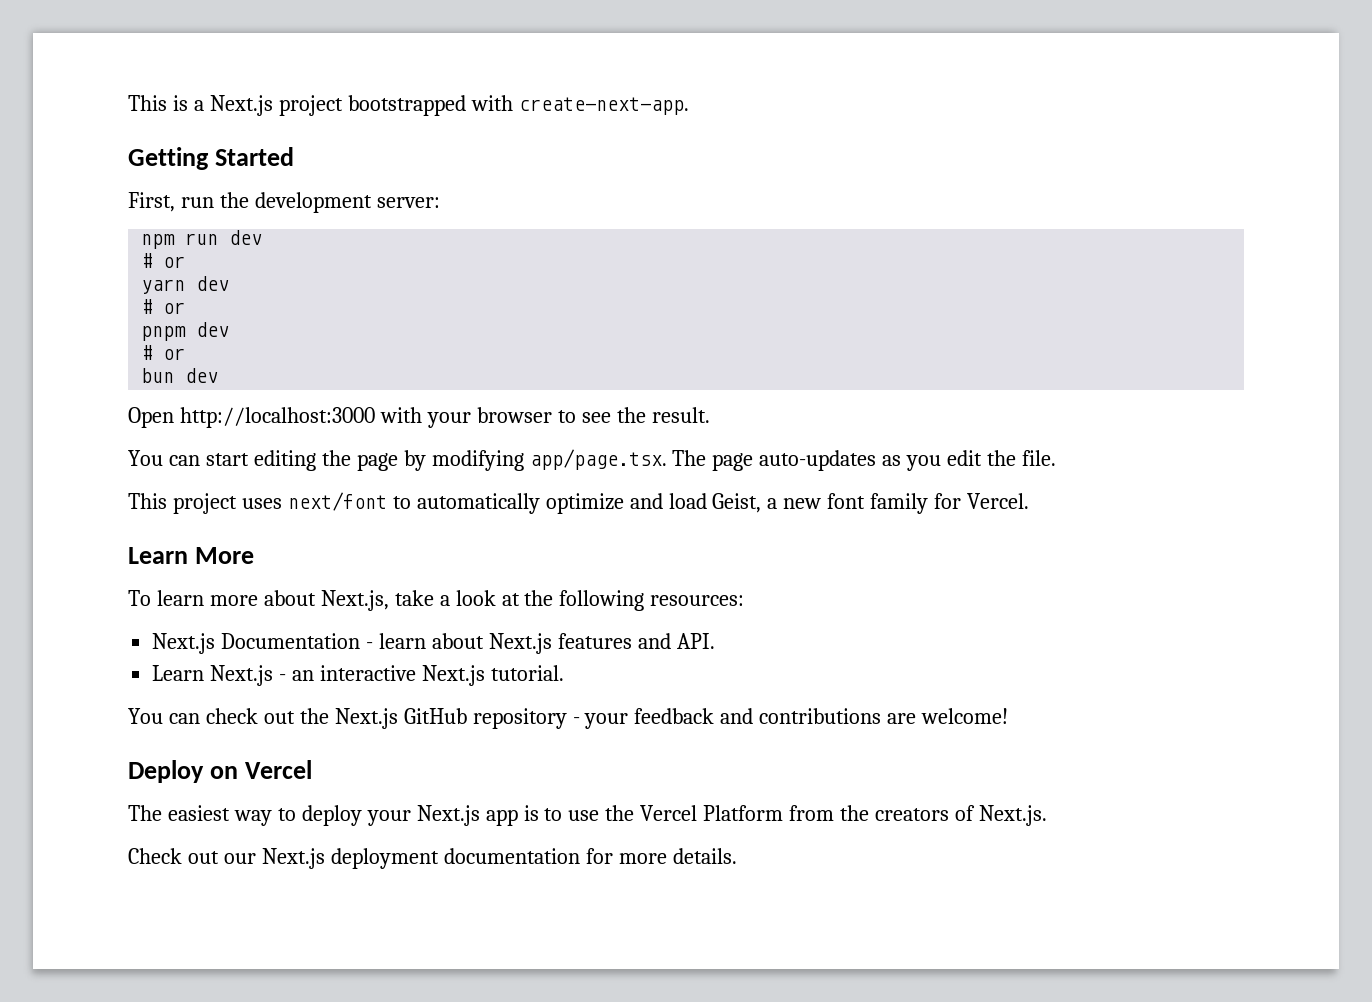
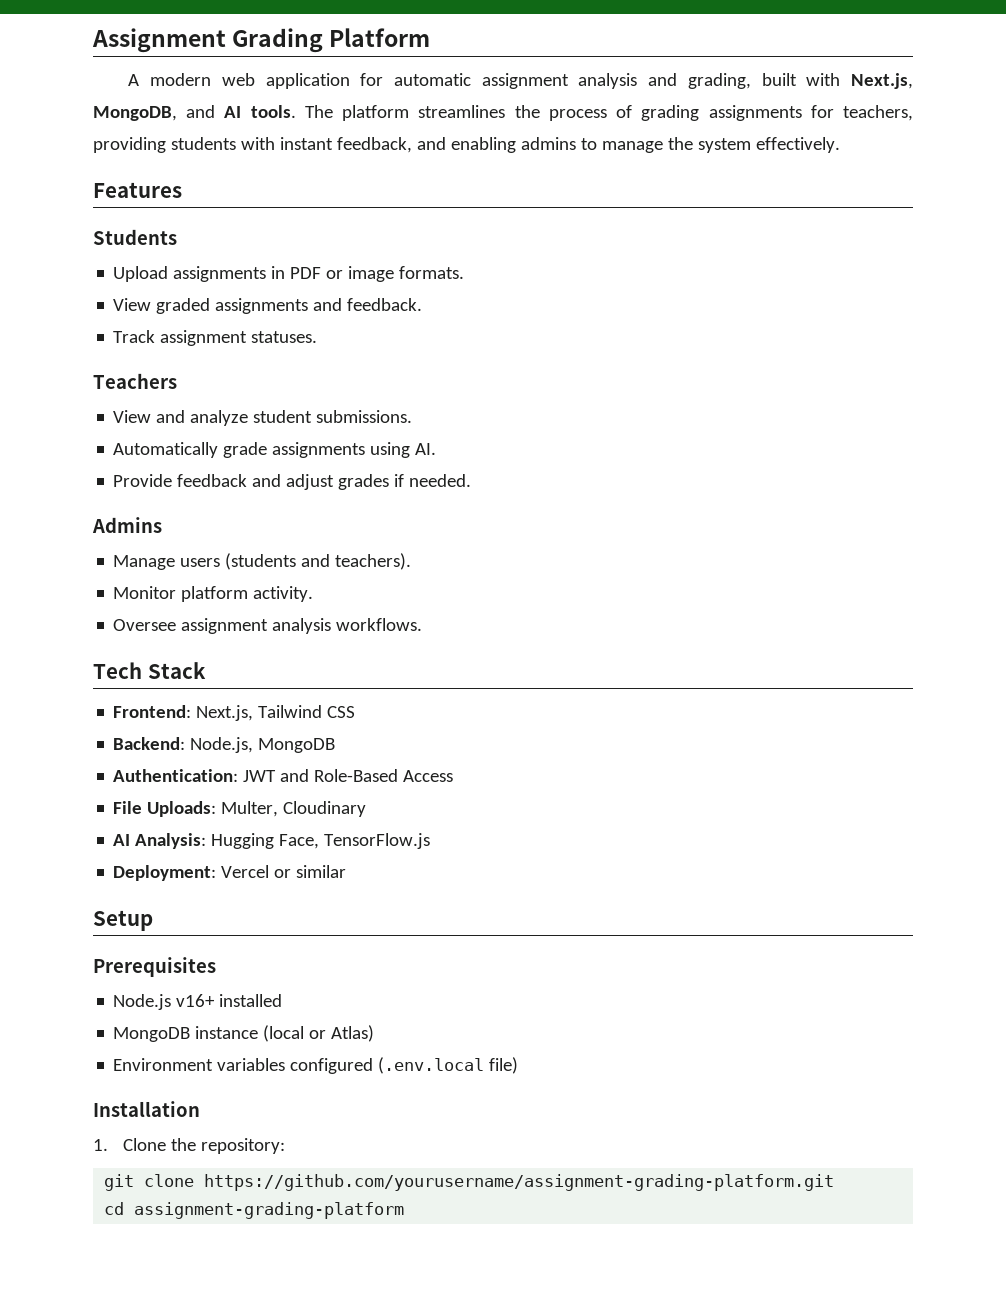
- This is a Next.js project bootstrapped with create-next-app.
- Getting Started
- First, run the development server:
- npm run dev
- # or
- yarn dev
- # or
- pnpm dev
- # or
- bun dev
- Open http://localhost:3000 with your browser to see the result.
- You can start editing the page by modifying app/page.tsx. The page auto-updates as you edit the file.
- This project uses next/font to automatically optimize and load Geist, a new font family for Vercel.
- Learn More
- To learn more about Next.js, take a look at the following resources:
- Next.js Documentation - learn about Next.js features and API.
- Learn Next.js - an interactive Next.js tutorial.
- You can check out the Next.js GitHub repository - your feedback and contributions are welcome!
- Deploy on Vercel
- The easiest way to deploy your Next.js app is to use the Vercel Platform from the creators of Next.js.
- Check out our Next.js deployment documentation for more details.
+ Assignment Grading Platform
+ A modern web application for automatic assignment analysis and grading, built with Next.js, MongoDB, and AI tools. The platform streamlines the process of grading assignments for teachers, providing students with instant feedback, and enabling admins to manage the system effectively.
+ Features
+ Students
+ Upload assignments in PDF or image formats.
+ View graded assignments and feedback.
+ Track assignment statuses.
+ Teachers
+ View and analyze student submissions.
+ Automatically grade assignments using AI.
+ Provide feedback and adjust grades if needed.
+ Admins
+ Manage users (students and teachers).
+ Monitor platform activity.
+ Oversee assignment analysis workflows.
+ Tech Stack
+ Frontend: Next.js, Tailwind CSS
+ Backend: Node.js, MongoDB
+ Authentication: JWT and Role-Based Access
+ File Uploads: Multer, Cloudinary
+ AI Analysis: Hugging Face, TensorFlow.js
+ Deployment: Vercel or similar
+ Setup
+ Prerequisites
+ Node.js v16+ installed
+ MongoDB instance (local or Atlas)
+ Environment variables configured (.env.local file)
+ Installation
+ 1. Clone the repository:
+ git clone https://github.com/yourusername/assignment-grading-platform.git
+ cd assignment-grading-platform

